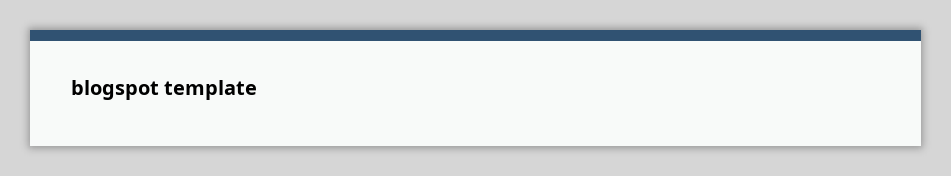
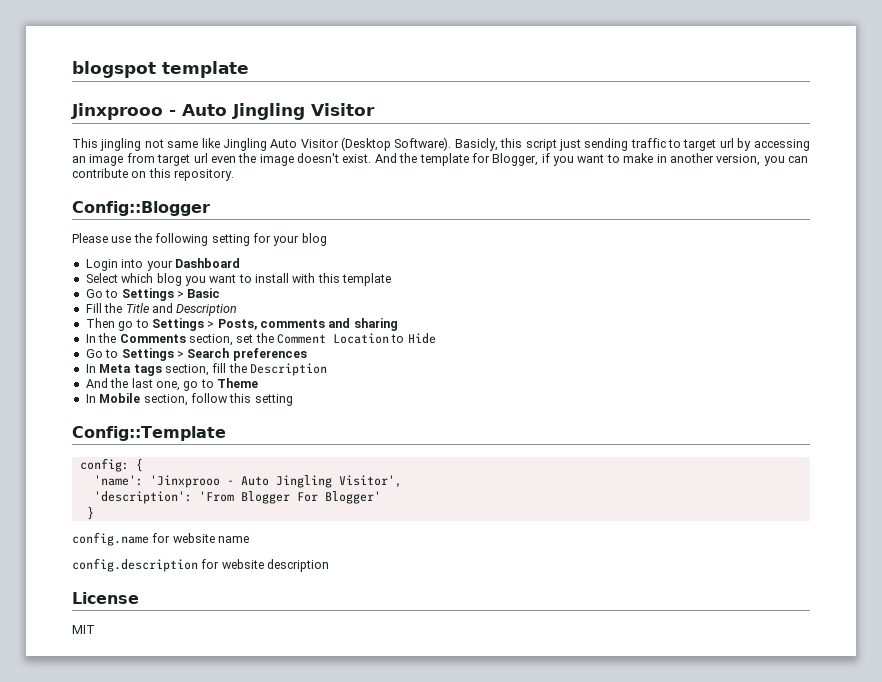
+ Jinxprooo - Auto Jingling Visitor
+ This jingling not same like Jingling Auto Visitor (Desktop Software). Basicly, this script just sending traffic to target url by accessing an image from target url even the image doesn't exist. And the template for Blogger, if you want to make in another version, you can contribute on this repository.
+ Config::Blogger
+ Please use the following setting for your blog
+ Login into your Dashboard
+ Select which blog you want to install with this template
+ Go to Settings > Basic
+ Fill the Title and Description
+ Then go to Settings > Posts, comments and sharing
+ In the Comments section, set the Comment Location to Hide
+ Go to Settings > Search preferences
+ In Meta tags section, fill the Description
+ And the last one, go to Theme
+ In Mobile section, follow this setting
+ Config::Template
+ config: {
+ 'name': 'Jinxprooo - Auto Jingling Visitor',
+ 'description': 'From Blogger For Blogger'
+ }
+ config.name for website name
+ config.description for website description
+ License
+ MIT

